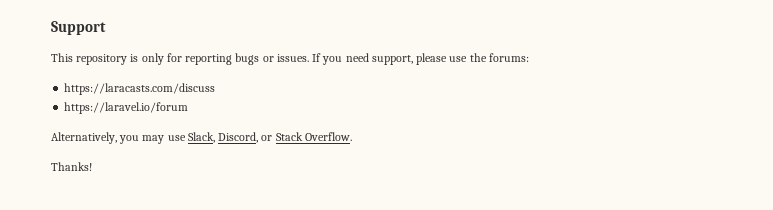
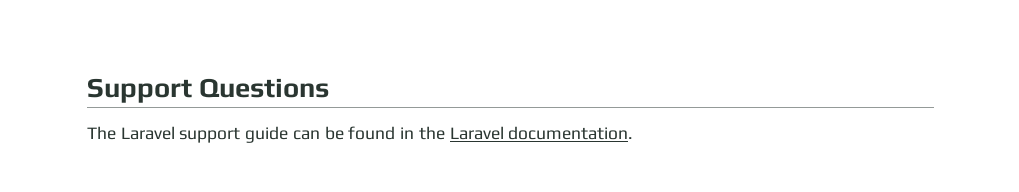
- Support
- This repository is only for reporting bugs or issues. If you need support, please use the forums:
- https://laracasts.com/discuss
- https://laravel.io/forum
- Alternatively, you may use Slack, Discord, or Stack Overflow.
- Thanks!
+ Support Questions
+ The Laravel support guide can be found in the Laravel documentation.

